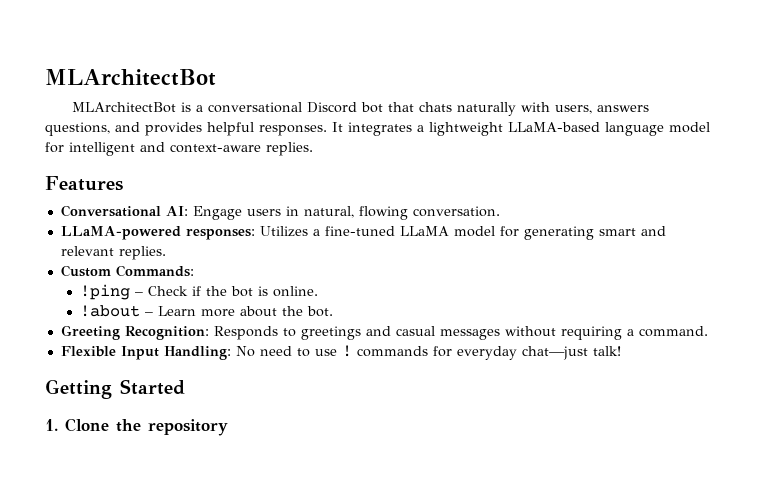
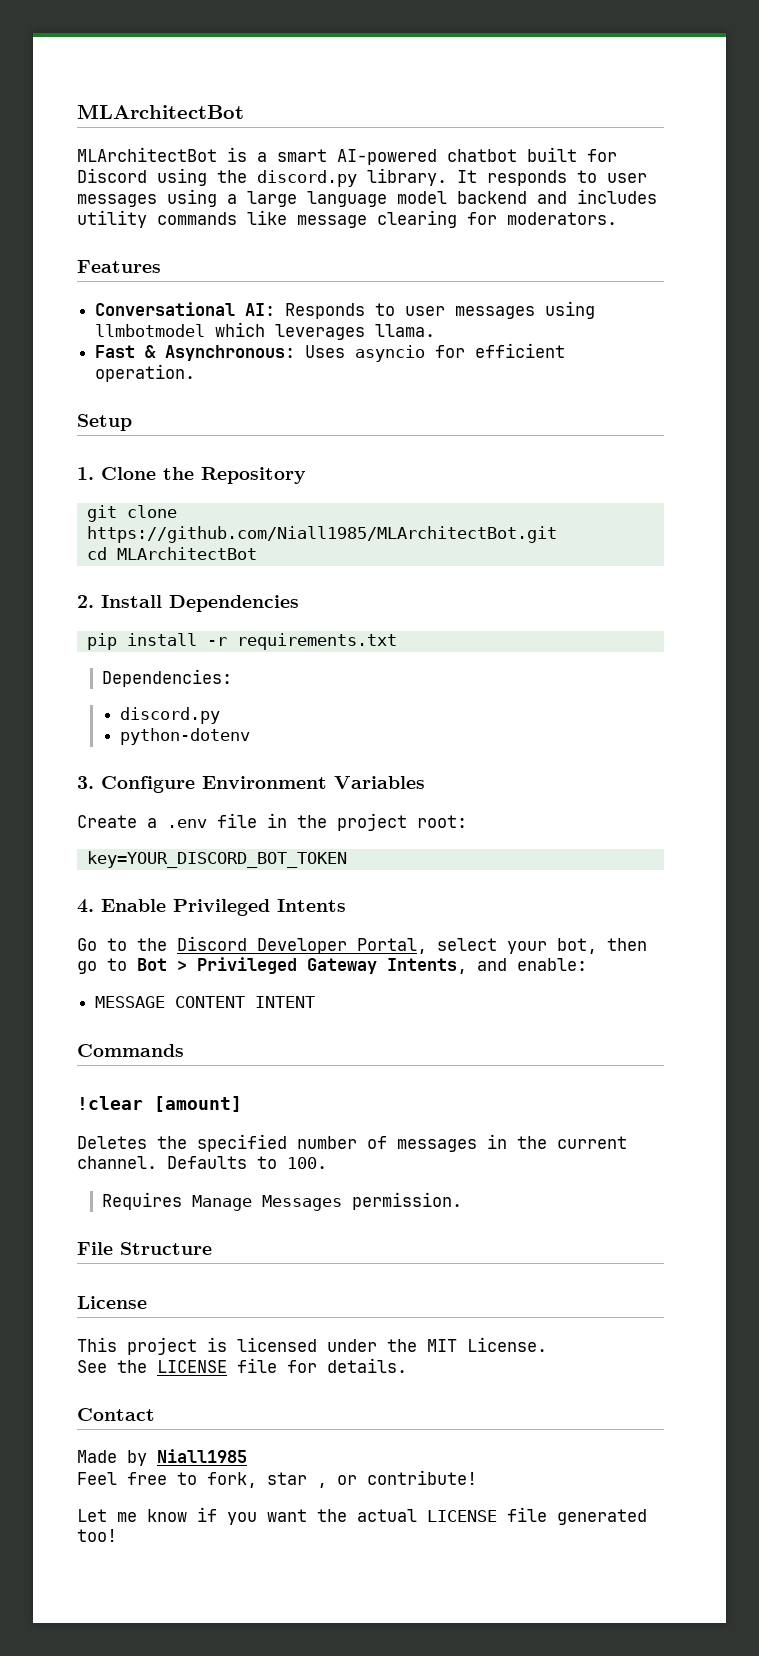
- MLArchitectBot is a conversational Discord bot that chats naturally with users, answers questions, and provides helpful responses. It integrates a lightweight LLaMA-based language model for intelligent and context-aware replies.
+ MLArchitectBot is a smart AI-powered chatbot built for Discord using the discord.py library. It responds to user messages using a large language model backend and includes utility commands like message clearing for moderators.
  Features
- Conversational AI: Engage users in natural, flowing conversation.
- LLaMA-powered responses: Utilizes a fine-tuned LLaMA model for generating smart and relevant replies.
- Custom Commands:
- !ping – Check if the bot is online.
- !about – Learn more about the bot.
- Greeting Recognition: Responds to greetings and casual messages without requiring a command.
- Flexible Input Handling: No need to use ! commands for everyday chat—just talk!
- Getting Started
- 1. Clone the repository
+ Conversational AI: Responds to user messages using llmbotmodel which leverages llama.
+ Fast & Asynchronous: Uses asyncio for efficient operation.
+ Setup
+ 1. Clone the Repository
+ git clone https://github.com/Niall1985/MLArchitectBot.git
+ cd MLArchitectBot
+ 2. Install Dependencies
+ pip install -r requirements.txt
+ Dependencies:
+ discord.py
+ python-dotenv
+ 3. Configure Environment Variables
+ Create a .env file in the project root:
+ key=YOUR_DISCORD_BOT_TOKEN
+ 4. Enable Privileged Intents
+ Go to the Discord Developer Portal, select your bot, then go to Bot > Privileged Gateway Intents, and enable:
+ MESSAGE CONTENT INTENT
+ Commands
+ !clear [amount]
+ Deletes the specified number of messages in the current channel. Defaults to 100.
+ Requires Manage Messages permission.
+ File Structure
+ License
+ This project is licensed under the MIT License.
+ See the LICENSE file for details.
+ Contact
+ Made by Niall1985
+ Feel free to fork, star , or contribute!
+ Let me know if you want the actual LICENSE file generated too!

